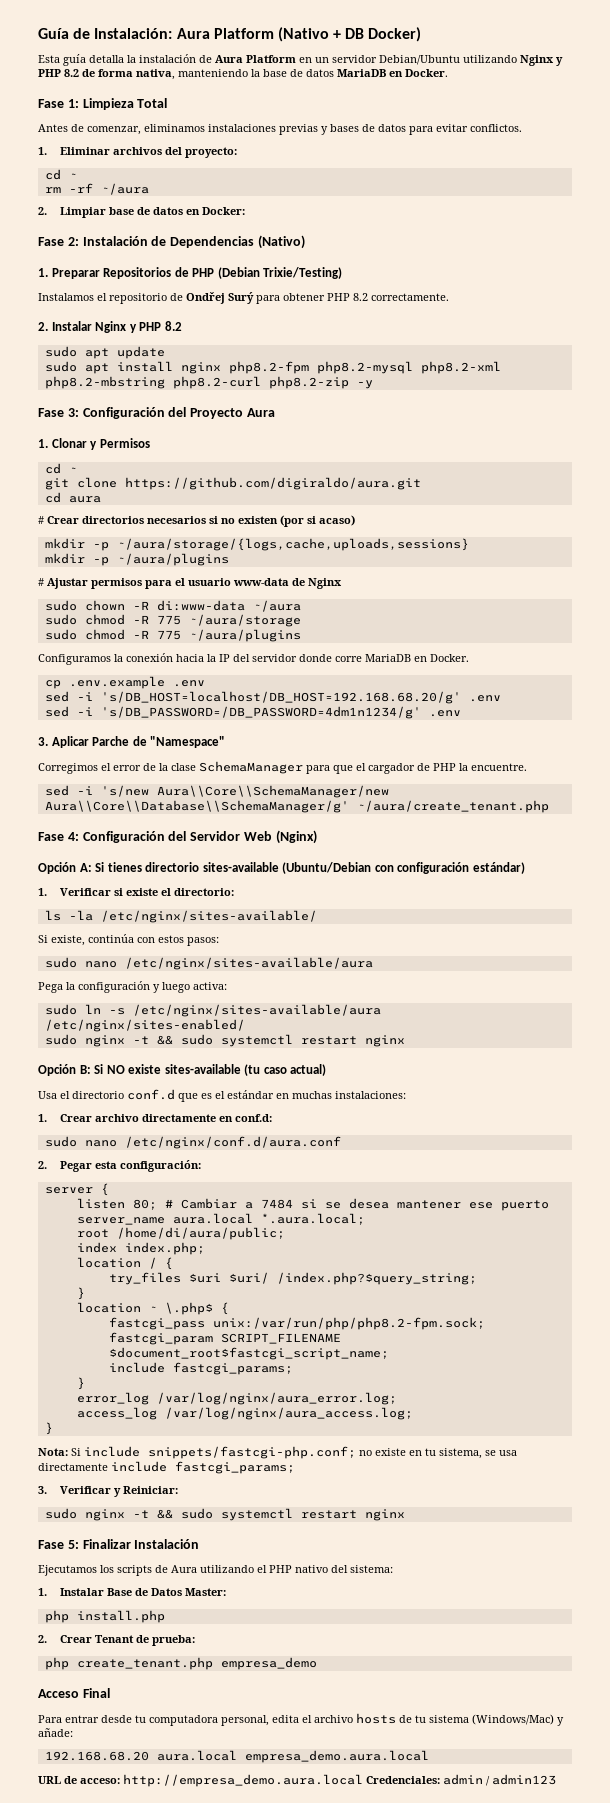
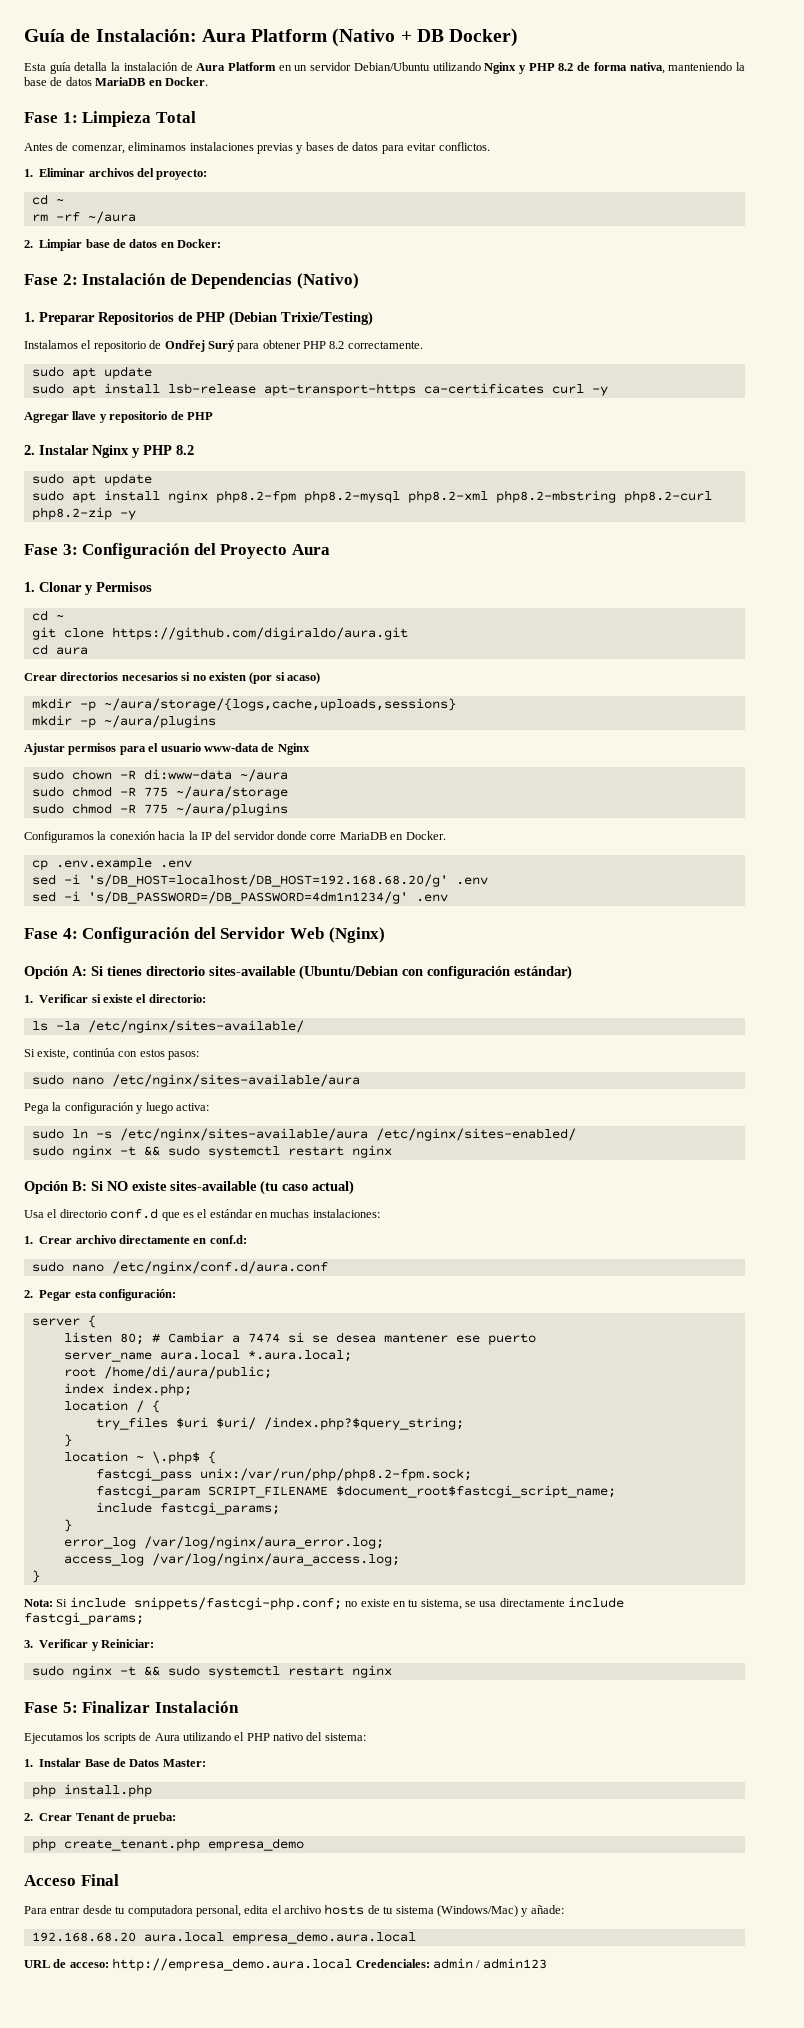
  Instalamos el repositorio de Ondřej Surý para obtener PHP 8.2 correctamente.
+ sudo apt update
+ sudo apt install lsb-release apt-transport-https ca-certificates curl -y
+ Agregar llave y repositorio de PHP
- # Crear directorios necesarios si no existen (por si acaso)
+ Crear directorios necesarios si no existen (por si acaso)
- # Ajustar permisos para el usuario www-data de Nginx
+ Ajustar permisos para el usuario www-data de Nginx
- 3. Aplicar Parche de "Namespace"
- Corregimos el error de la clase SchemaManager para que el cargador de PHP la encuentre.
- sed -i 's/new Aura\\Core\\SchemaManager/new Aura\\Core\\Database\\SchemaManager/g' ~/aura/create_tenant.php
- listen 80; # Cambiar a 7484 si se desea mantener ese puerto
+ listen 80; # Cambiar a 7474 si se desea mantener ese puerto

